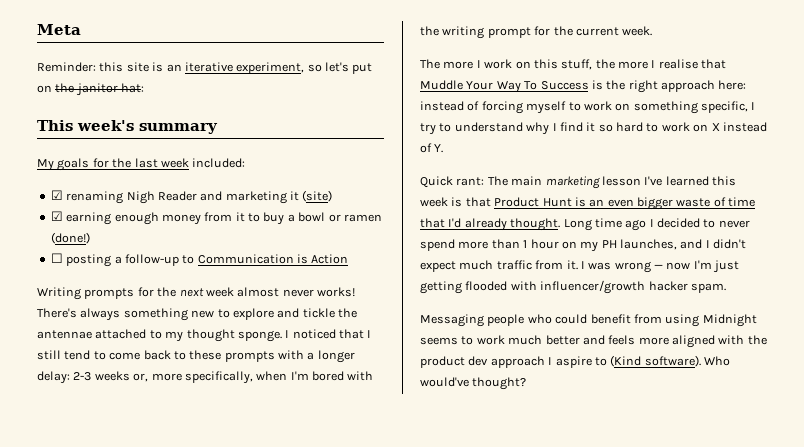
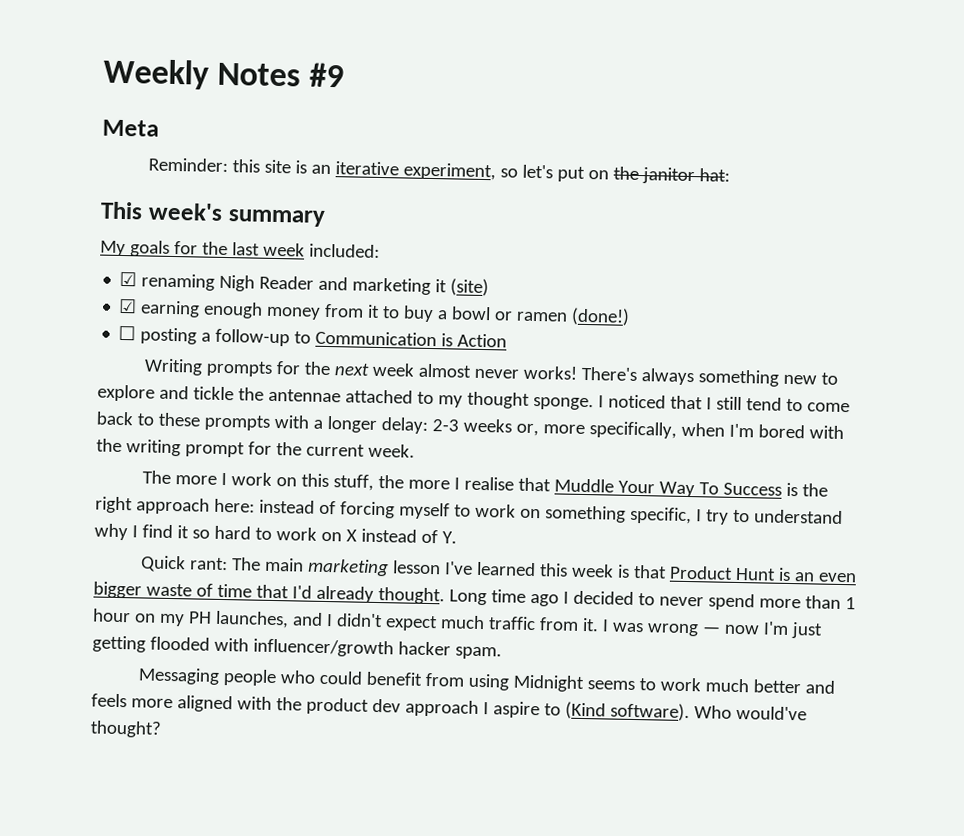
+ Weekly Notes #9

